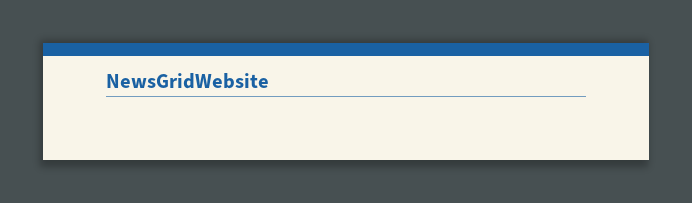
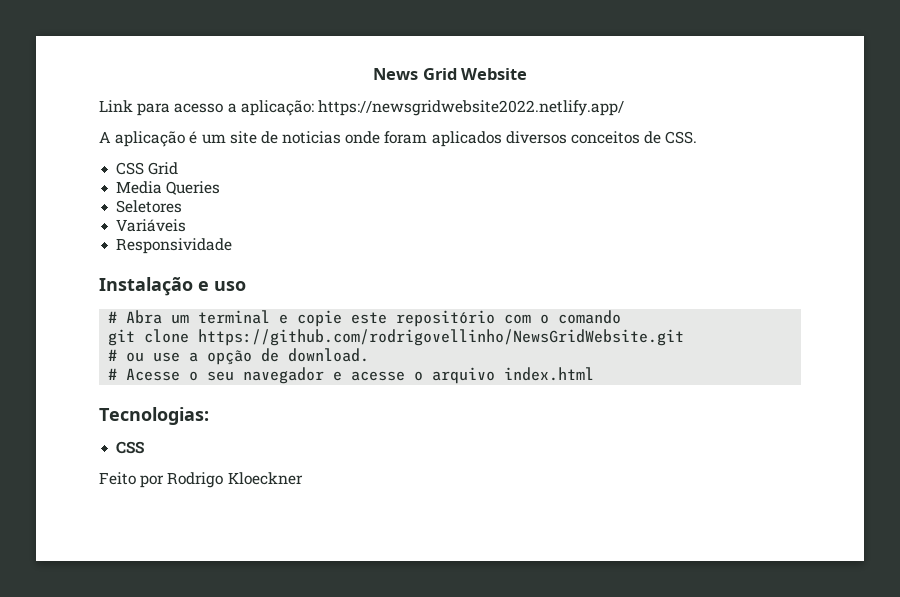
- NewsGridWebsite
+ News Grid Website
+ Link para acesso a aplicação: https://newsgridwebsite2022.netlify.app/
+ A aplicação é um site de noticias onde foram aplicados diversos conceitos de CSS.
+ CSS Grid
+ Media Queries
+ Seletores
+ Variáveis
+ Responsividade
+ Instalação e uso
+ # Abra um terminal e copie este repositório com o comando
+ git clone https://github.com/rodrigovellinho/NewsGridWebsite.git
+ # ou use a opção de download.
+ # Acesse o seu navegador e acesse o arquivo index.html
+ Tecnologias:
+ CSS
+ Feito por Rodrigo Kloeckner

